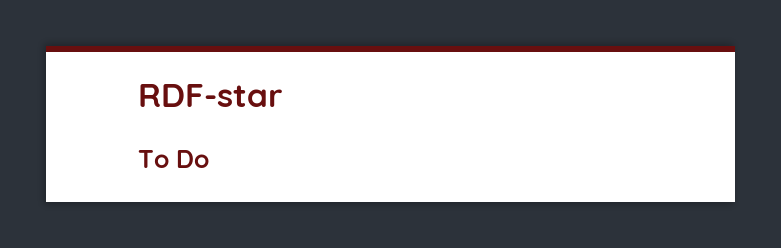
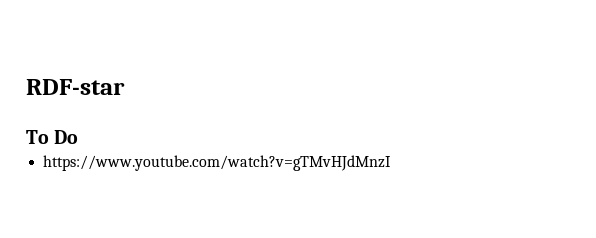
+ https://www.youtube.com/watch?v=gTMvHJdMnzI

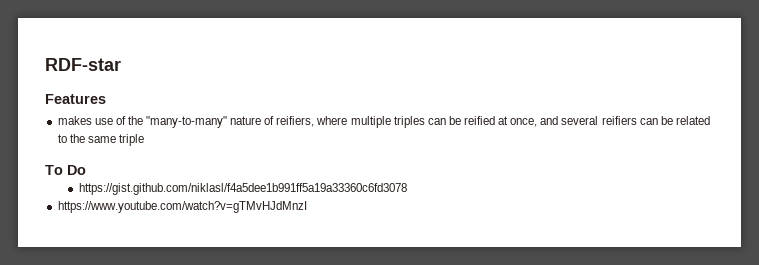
+ Features
+ makes use of the "many-to-many" nature of reifiers, where multiple triples can be reified at once, and several reifiers can be related to the same triple
+ https://gist.github.com/niklasl/f4a5dee1b991ff5a19a33360c6fd3078

